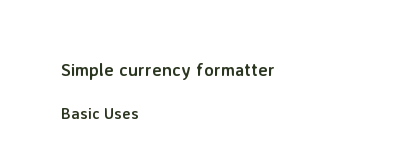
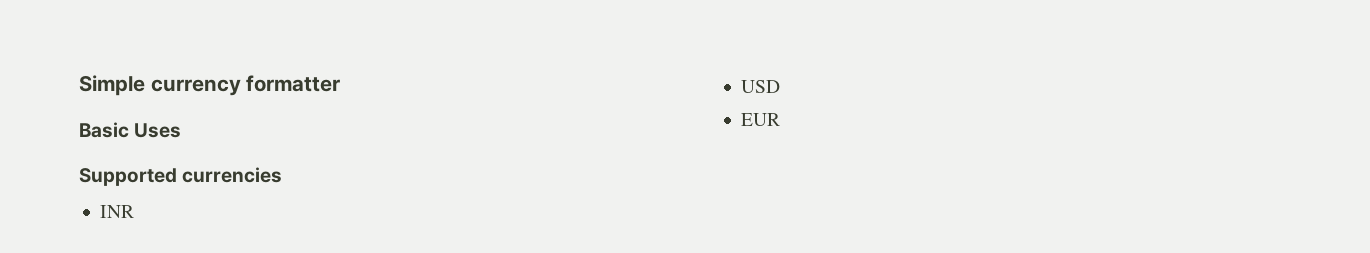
+ Supported currencies
+ INR
+ USD
+ EUR

